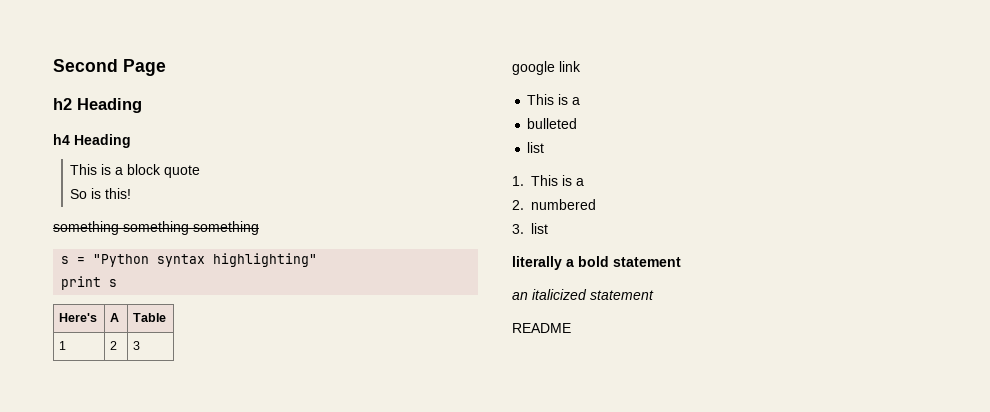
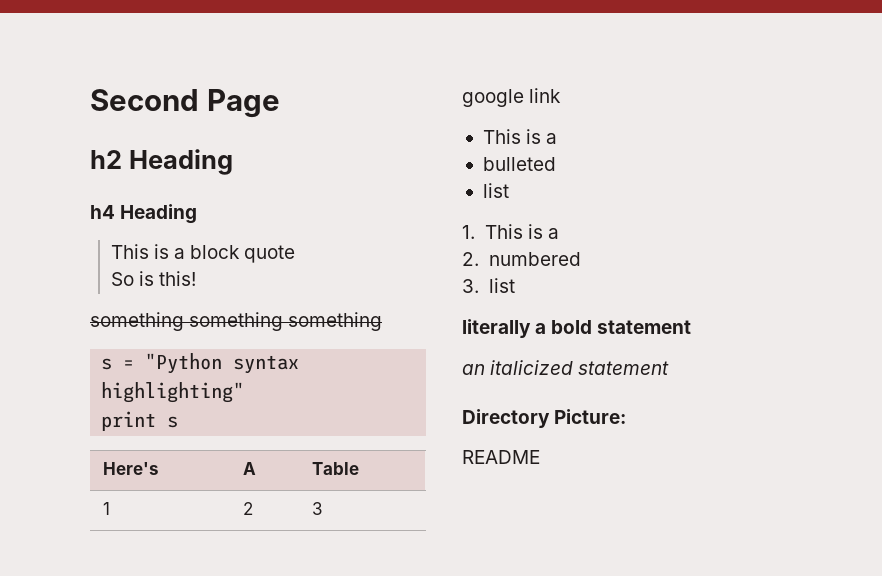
+ Directory Picture:

